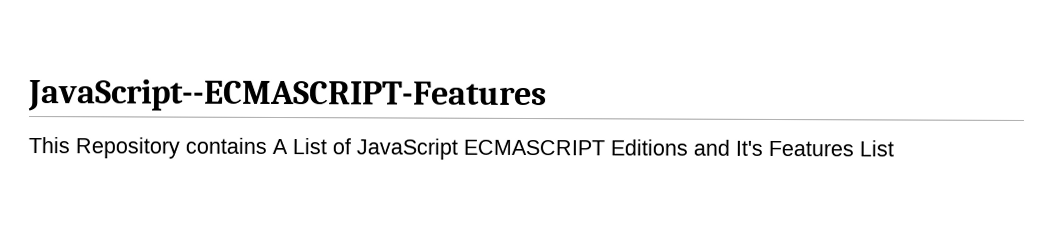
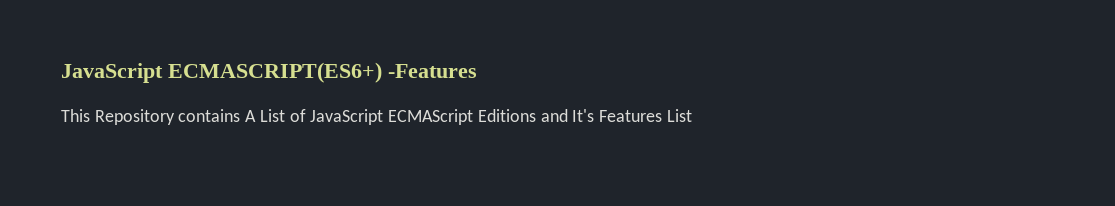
- JavaScript--ECMASCRIPT-Features
+ JavaScript ECMASCRIPT(ES6+) -Features
- This Repository contains A List of JavaScript ECMASCRIPT Editions and It's Features List
+ This Repository contains A List of JavaScript ECMAScript Editions and It's Features List

